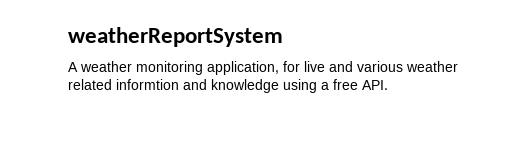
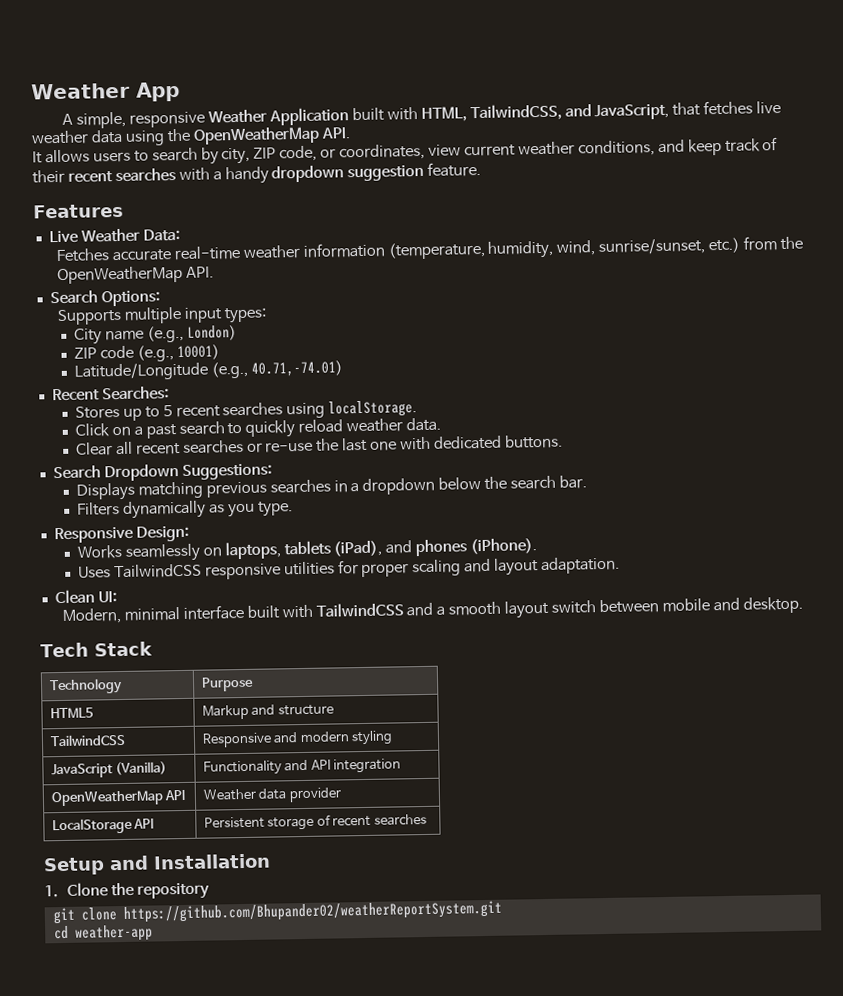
- weatherReportSystem
+ Weather App
- A weather monitoring application, for live and various weather related informtion and knowledge using a free API.
+ A simple, responsive Weather Application built with HTML, TailwindCSS, and JavaScript, that fetches live weather data using the OpenWeatherMap API.
+ It allows users to search by city, ZIP code, or coordinates, view current weather conditions, and keep track of their recent searches with a handy dropdown suggestion feature.
+ Features
+ Live Weather Data:
+ Fetches accurate real-time weather information (temperature, humidity, wind, sunrise/sunset, etc.) from the OpenWeatherMap API.
+ Search Options:
+ Supports multiple input types:
+ City name (e.g., London)
+ ZIP code (e.g., 10001)
+ Latitude/Longitude (e.g., 40.71,-74.01)
+ Recent Searches:
+ Stores up to 5 recent searches using localStorage.
+ Click on a past search to quickly reload weather data.
+ Clear all recent searches or re-use the last one with dedicated buttons.
+ Search Dropdown Suggestions:
+ Displays matching previous searches in a dropdown below the search bar.
+ Filters dynamically as you type.
+ Responsive Design:
+ Works seamlessly on laptops, tablets (iPad), and phones (iPhone).
+ Uses TailwindCSS responsive utilities for proper scaling and layout adaptation.
+ Clean UI:
+ Modern, minimal interface built with TailwindCSS and a smooth layout switch between mobile and desktop.
+ Tech Stack
+ Technology | Purpose
+ HTML5 | Markup and structure
+ TailwindCSS | Responsive and modern styling
+ JavaScript (Vanilla) | Functionality and API integration
+ OpenWeatherMap API | Weather data provider
+ LocalStorage API | Persistent storage of recent searches
+ Setup and Installation
+ 1. Clone the repository
+ git clone https://github.com/Bhupander02/weatherReportSystem.git
+ cd weather-app

